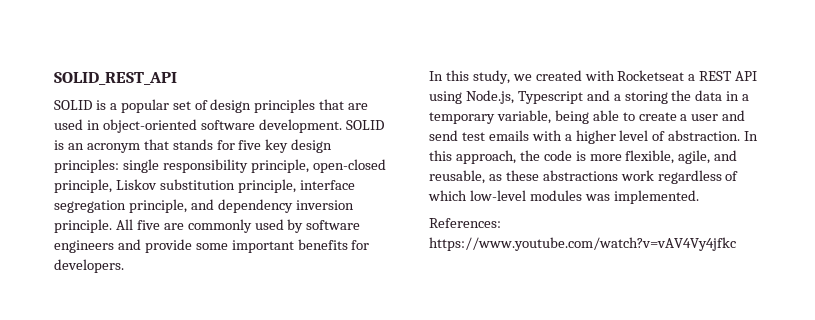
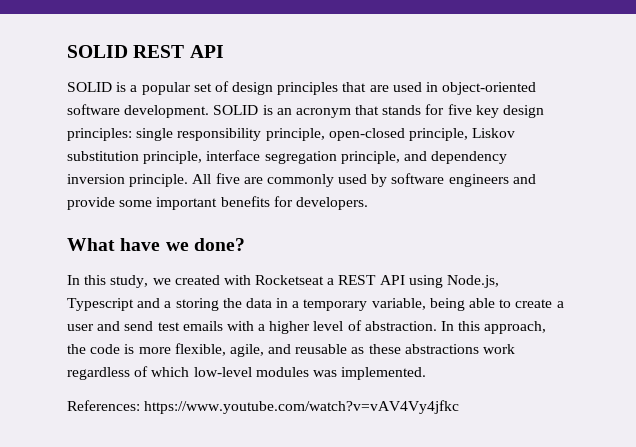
- SOLID_REST_API
+ SOLID REST API
+ What have we done?
- In this approach, the code is more flexible, agile, and reusable, as these abstractions work regardless of which low-level modules was implemented.
+ In this approach, the code is more flexible, agile, and reusable as these abstractions work regardless of which low-level modules was implemented.

